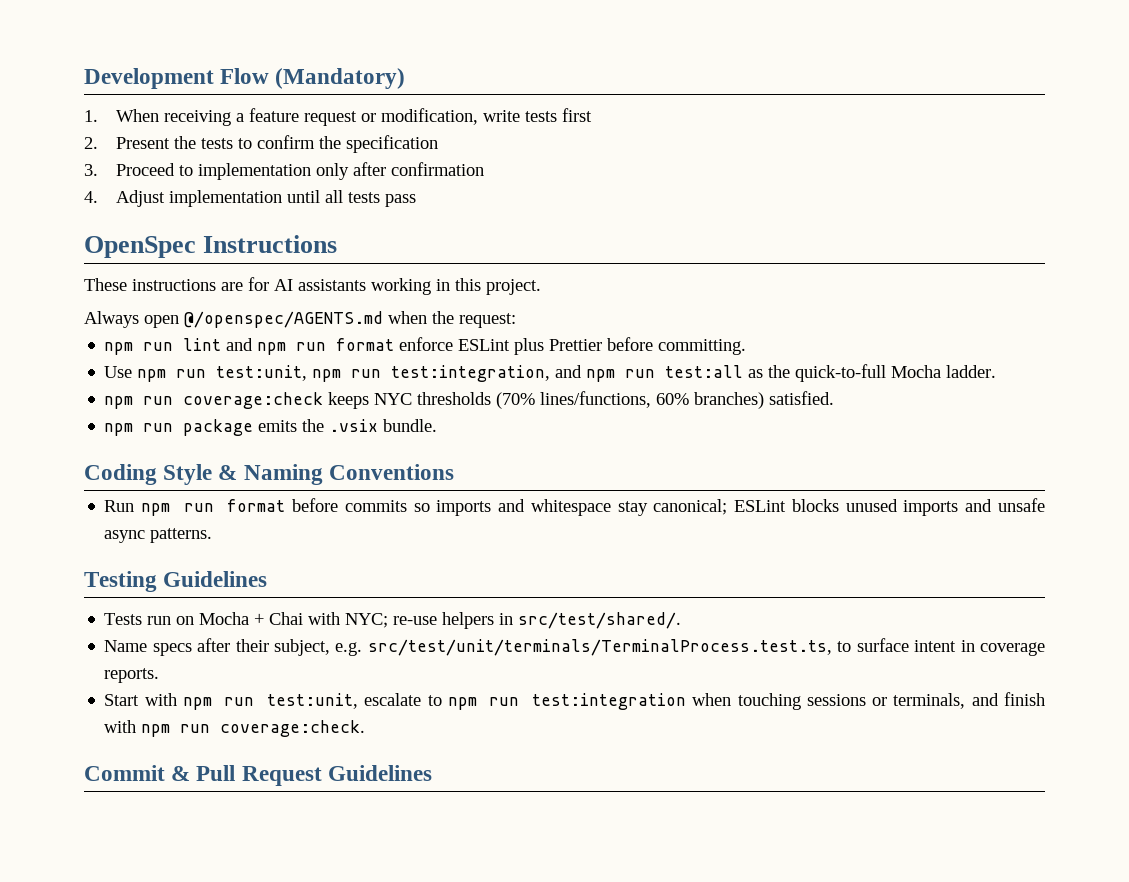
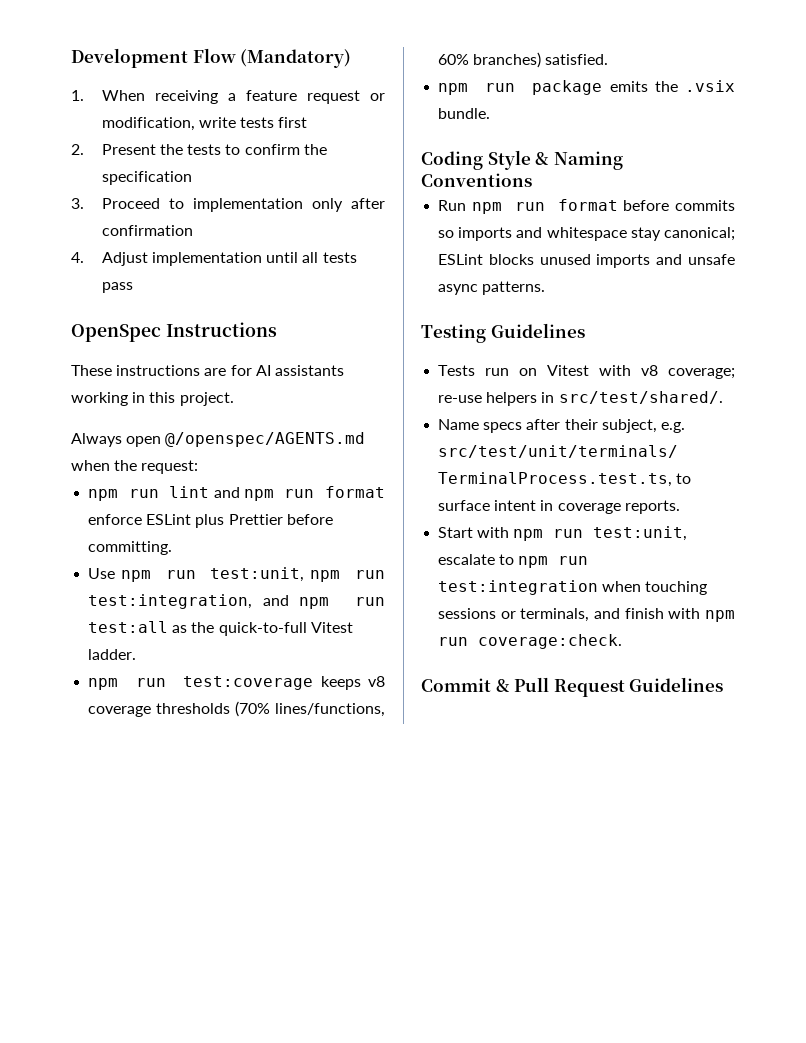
- Use npm run test:unit, npm run test:integration, and npm run test:all as the quick-to-full Mocha ladder.
+ Use npm run test:unit, npm run test:integration, and npm run test:all as the quick-to-full Vitest ladder.
- npm run coverage:check keeps NYC thresholds (70% lines/functions, 60% branches) satisfied.
+ npm run test:coverage keeps v8 coverage thresholds (70% lines/functions, 60% branches) satisfied.
- Tests run on Mocha + Chai with NYC; re-use helpers in src/test/shared/.
+ Tests run on Vitest with v8 coverage; re-use helpers in src/test/shared/.

